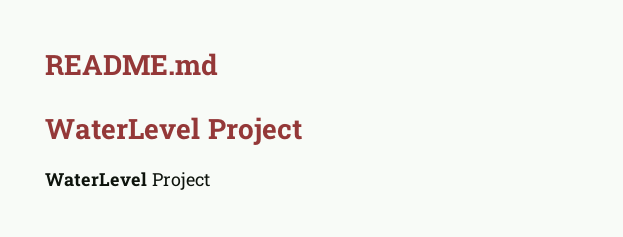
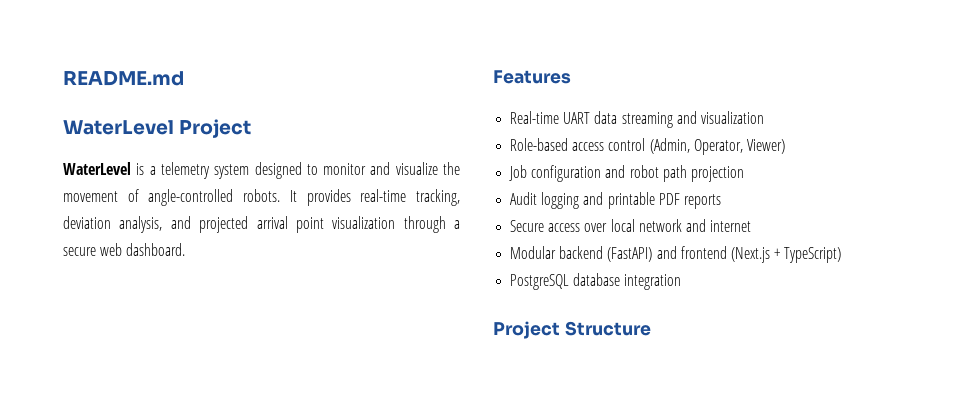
  README.md
  WaterLevel Project
- WaterLevel Project
+ WaterLevel is a telemetry system designed to monitor and visualize the movement of angle-controlled robots. It provides real-time tracking, deviation analysis, and projected arrival point visualization through a secure web dashboard.
+ Features
+ Real-time UART data streaming and visualization
+ Role-based access control (Admin, Operator, Viewer)
+ Job configuration and robot path projection
+ Audit logging and printable PDF reports
+ Secure access over local network and internet
+ Modular backend (FastAPI) and frontend (Next.js + TypeScript)
+ PostgreSQL database integration
+ Project Structure

